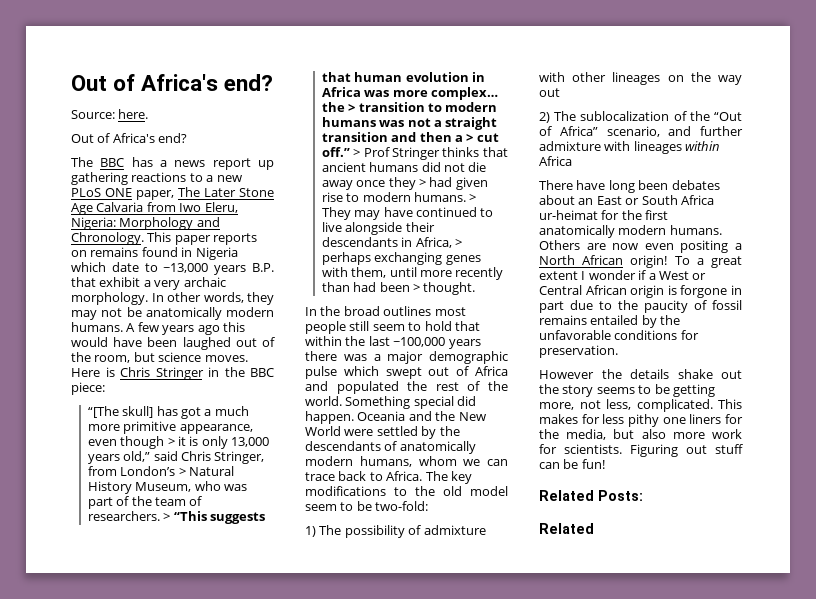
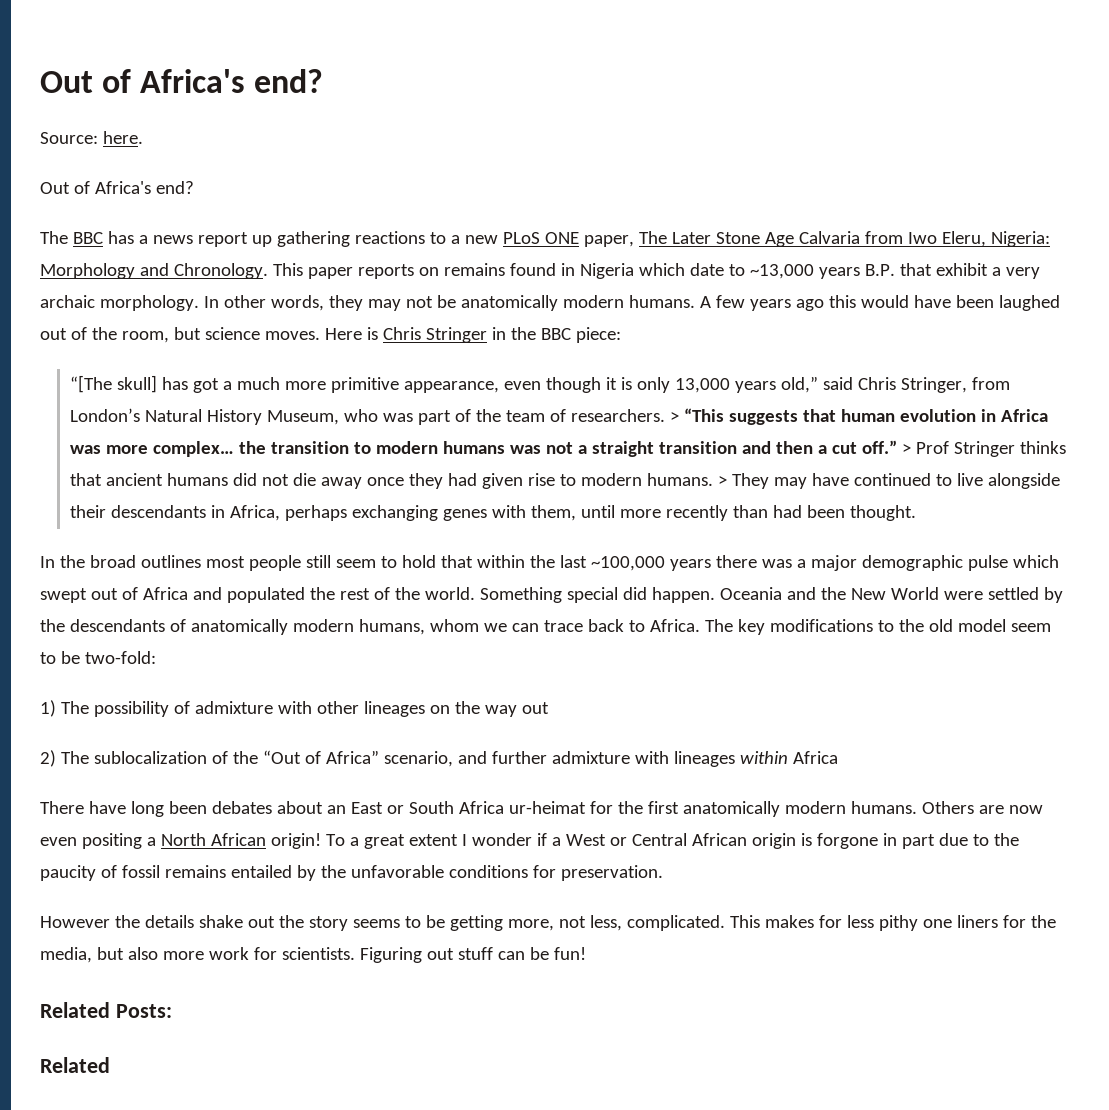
- “[The skull] has got a much more primitive appearance, even though > it is only 13,000 years old,” said Chris Stringer, from London’s > Natural History Museum, who was part of the team of researchers.
+ “[The skull] has got a much more primitive appearance, even though it is only 13,000 years old,” said Chris Stringer, from London’s Natural History Museum, who was part of the team of researchers.
- > “This suggests that human evolution in Africa was more complex… the > transition to modern humans was not a straight transition and then a > cut off.”
+ > “This suggests that human evolution in Africa was more complex… the transition to modern humans was not a straight transition and then a cut off.”
- > Prof Stringer thinks that ancient humans did not die away once they > had given rise to modern humans.
+ > Prof Stringer thinks that ancient humans did not die away once they had given rise to modern humans.
- > They may have continued to live alongside their descendants in Africa, > perhaps exchanging genes with them, until more recently than had been > thought.
+ > They may have continued to live alongside their descendants in Africa, perhaps exchanging genes with them, until more recently than had been thought.

